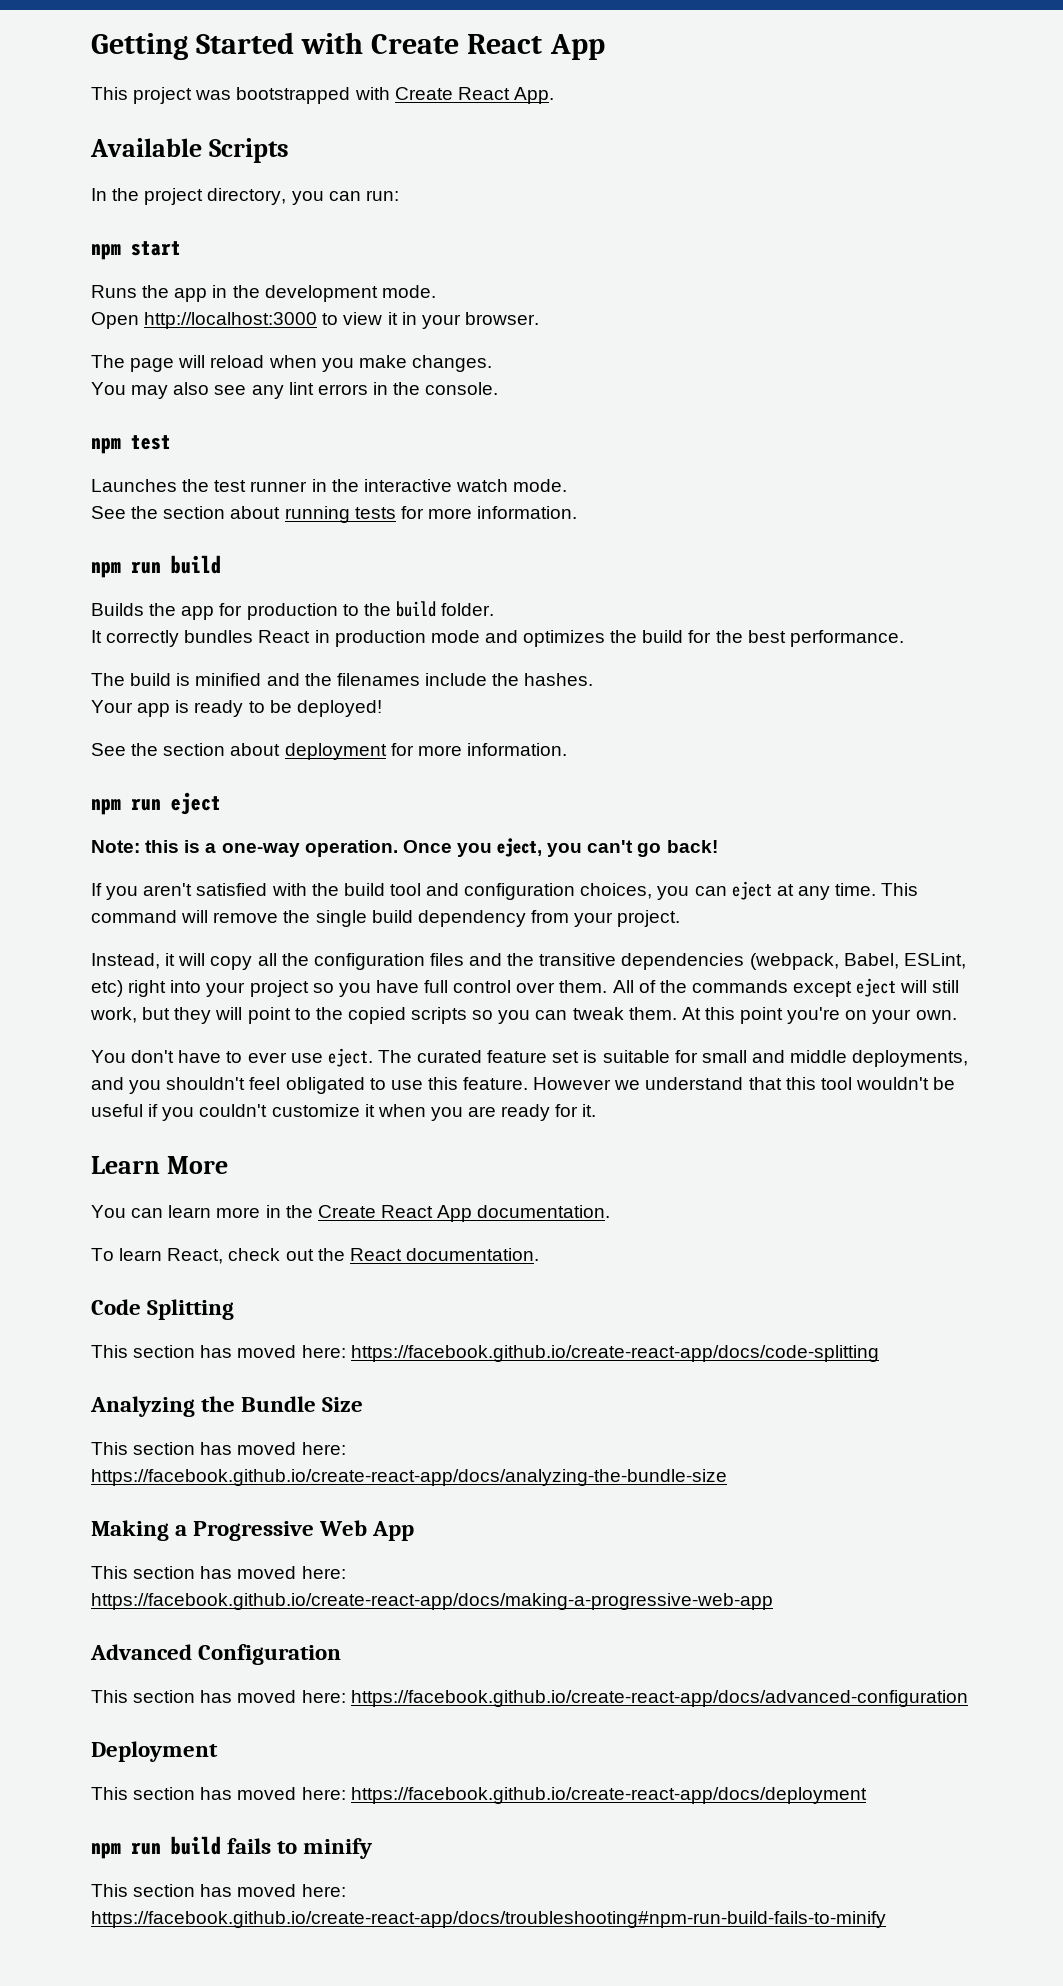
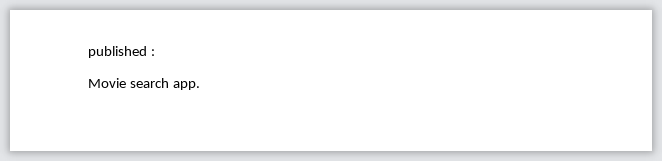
- Getting Started with Create React App
- This project was bootstrapped with Create React App.
- Available Scripts
- In the project directory, you can run:
- npm start
- Runs the app in the development mode.
- Open http://localhost:3000 to view it in your browser.
- The page will reload when you make changes.
- You may also see any lint errors in the console.
- npm test
- Launches the test runner in the interactive watch mode.
- See the section about running tests for more information.
- npm run build
- Builds the app for production to the build folder.
- It correctly bundles React in production mode and optimizes the build for the best performance.
- The build is minified and the filenames include the hashes.
- Your app is ready to be deployed!
- See the section about deployment for more information.
- npm run eject
- Note: this is a one-way operation. Once you eject, you can't go back!
- If you aren't satisfied with the build tool and configuration choices, you can eject at any time. This command will remove the single build dependency from your project.
- Instead, it will copy all the configuration files and the transitive dependencies (webpack, Babel, ESLint, etc) right into your project so you have full control over them. All of the commands except eject will still work, but they will point to the copied scripts so you can tweak them. At this point you're on your own.
- You don't have to ever use eject. The curated feature set is suitable for small and middle deployments, and you shouldn't feel obligated to use this feature. However we understand that this tool wouldn't be useful if you couldn't customize it when you are ready for it.
- Learn More
- You can learn more in the Create React App documentation.
- To learn React, check out the React documentation.
- Code Splitting
- This section has moved here: https://facebook.github.io/create-react-app/docs/code-splitting
- Analyzing the Bundle Size
- This section has moved here: https://facebook.github.io/create-react-app/docs/analyzing-the-bundle-size
- Making a Progressive Web App
- This section has moved here: https://facebook.github.io/create-react-app/docs/making-a-progressive-web-app
- Advanced Configuration
- This section has moved here: https://facebook.github.io/create-react-app/docs/advanced-configuration
- Deployment
- This section has moved here: https://facebook.github.io/create-react-app/docs/deployment
- npm run build fails to minify
- This section has moved here: https://facebook.github.io/create-react-app/docs/troubleshooting#npm-run-build-fails-to-minify
+ published :
+ Movie search app.

